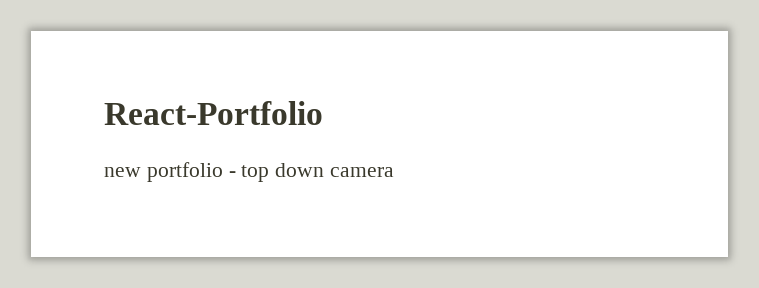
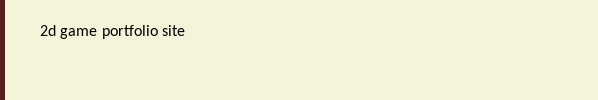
- React-Portfolio
- new portfolio - top down camera
+ 2d game portfolio site

